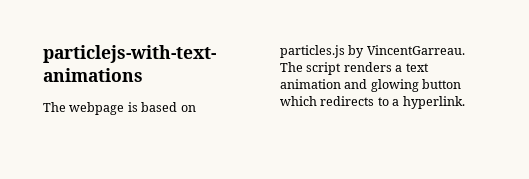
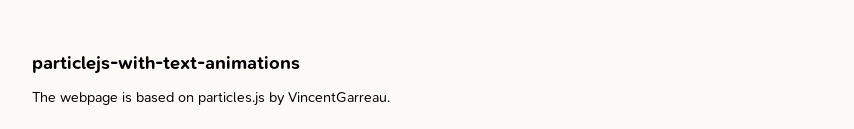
- The script renders a text animation and glowing button which redirects to a hyperlink.

